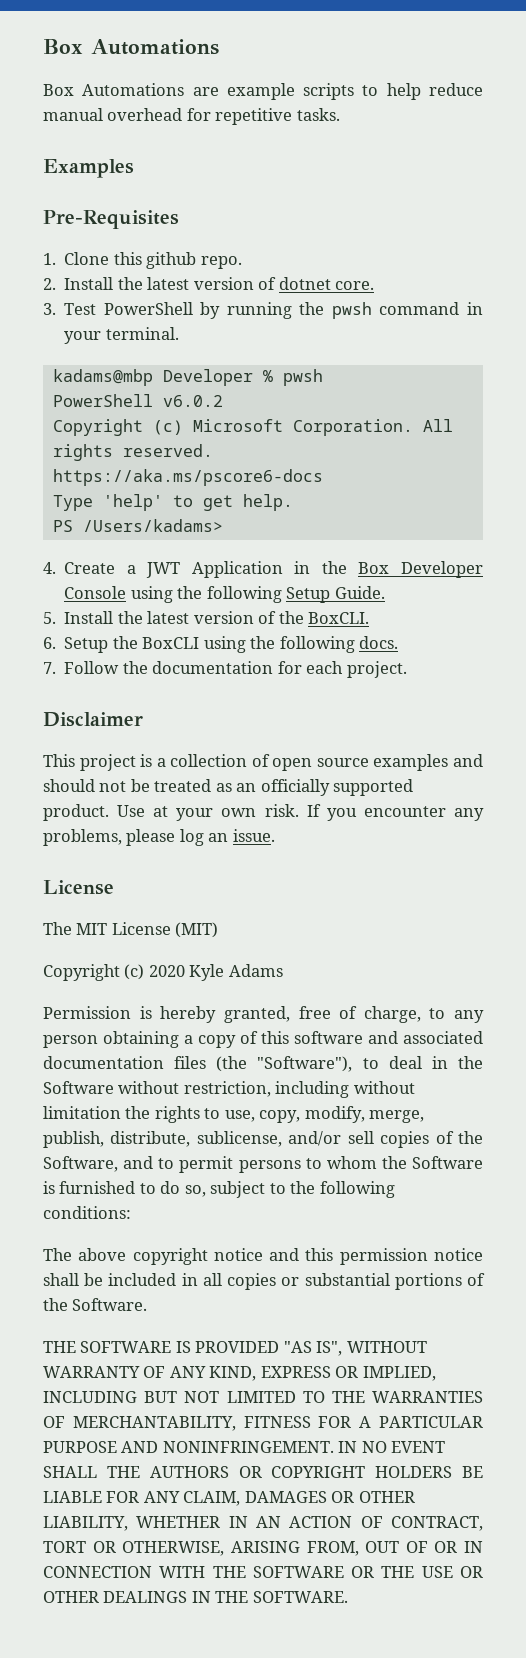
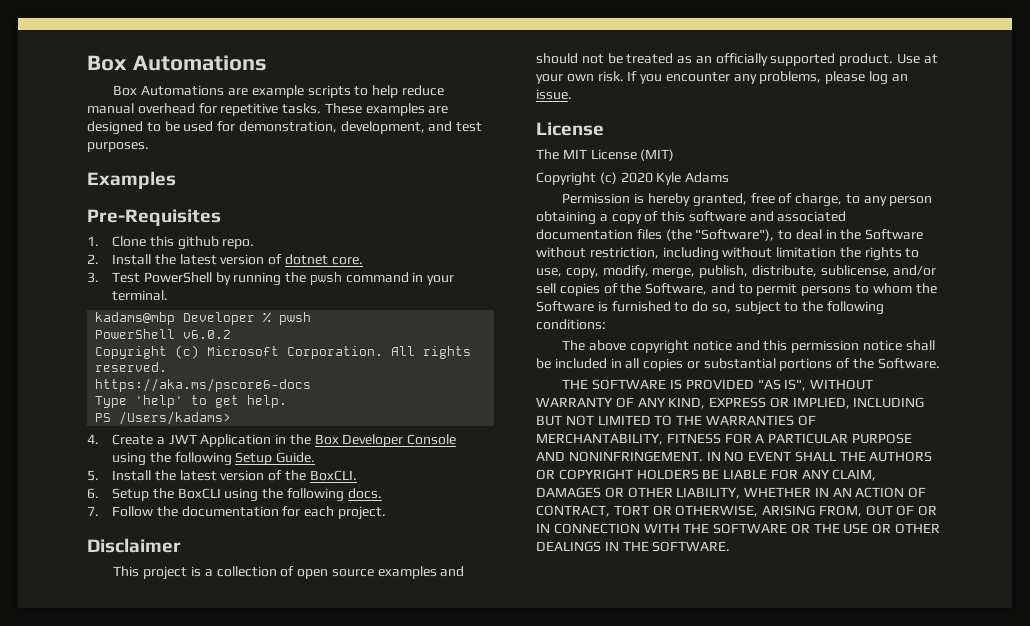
+ These examples are designed to be used for demonstration, development, and test purposes.

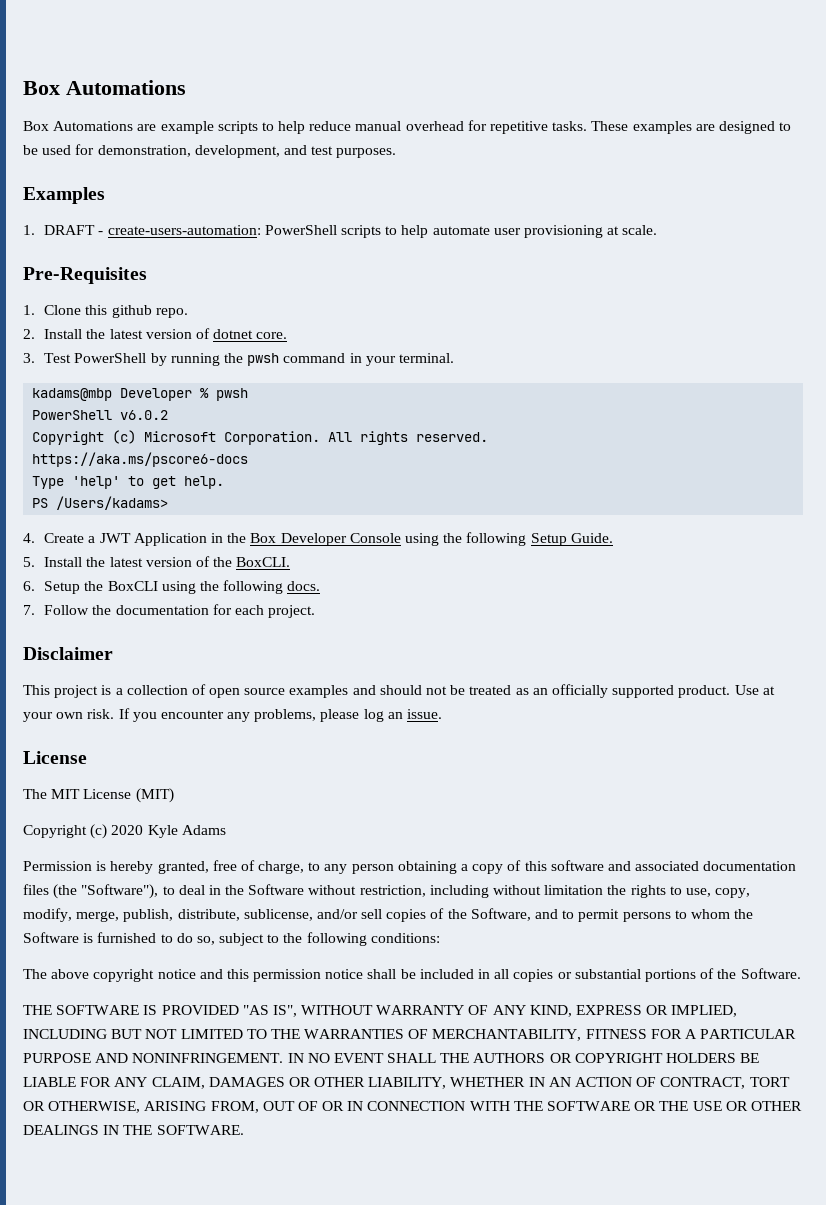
+ 1. DRAFT - create-users-automation: PowerShell scripts to help automate user provisioning at scale.

